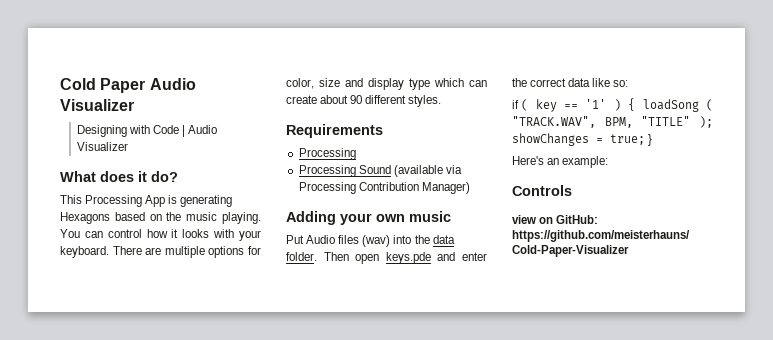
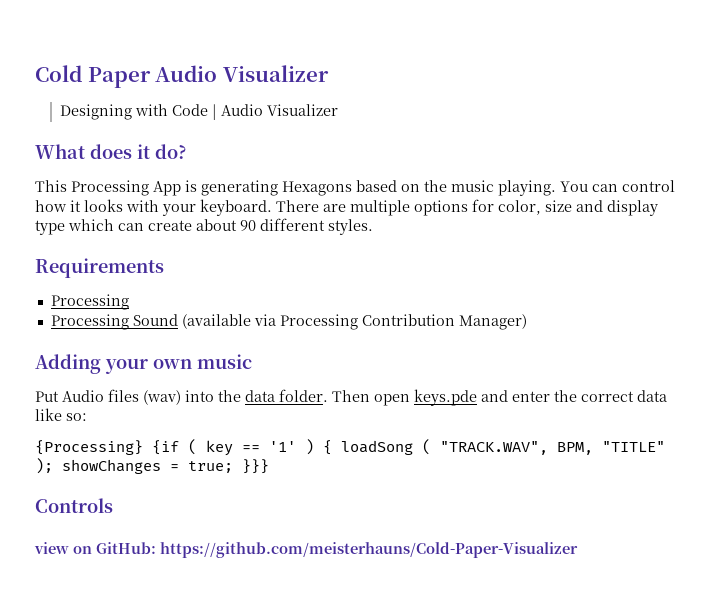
- if ( key == '1' ) { loadSong ( "TRACK.WAV", BPM, "TITLE" ); showChanges = true; }
- Here's an example:
+ {Processing} {if ( key == '1' ) { loadSong ( "TRACK.WAV", BPM, "TITLE" ); showChanges = true; }}}

